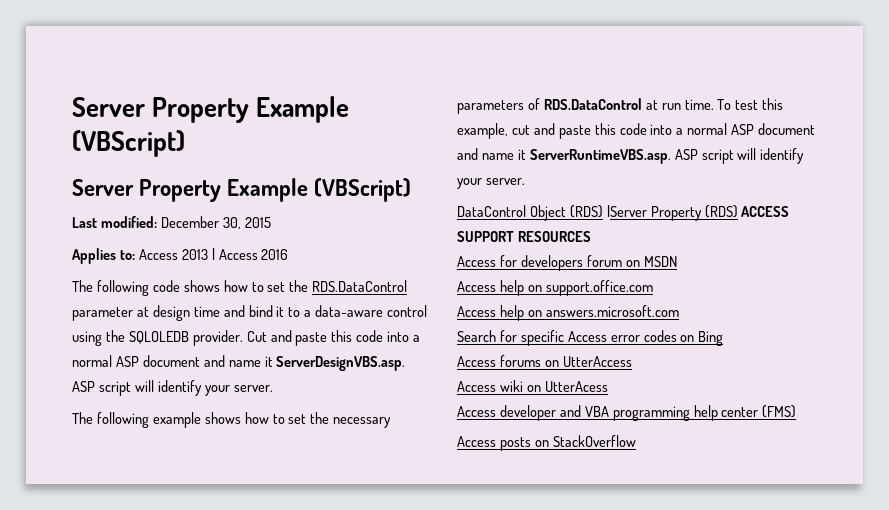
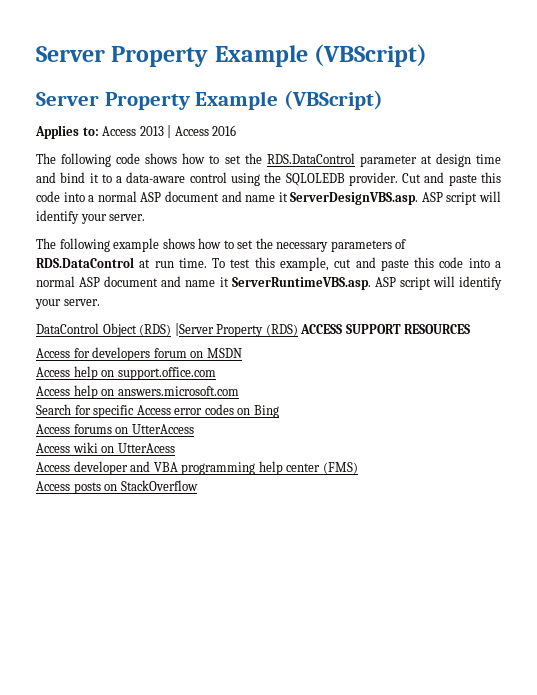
- Last modified: December 30, 2015

